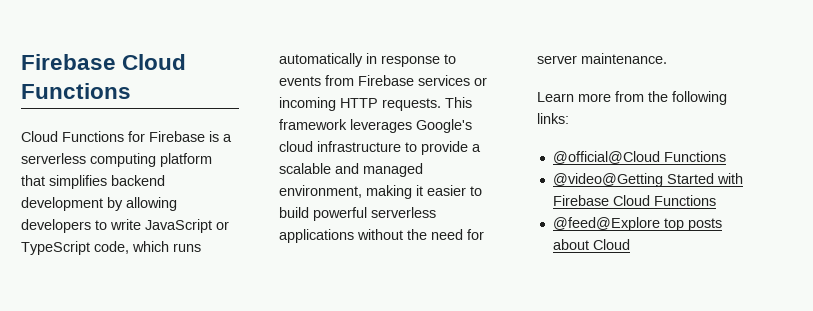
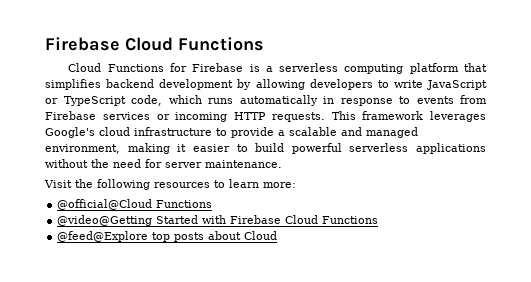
- Learn more from the following links:
+ Visit the following resources to learn more:

